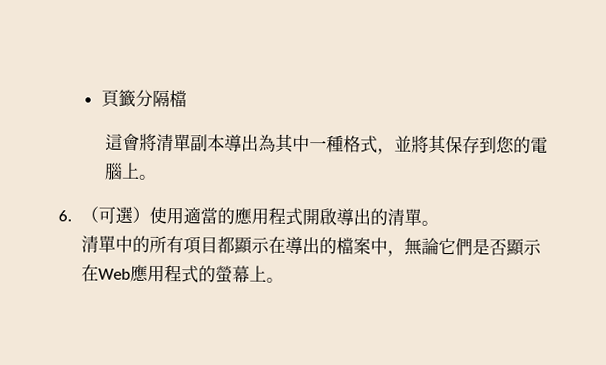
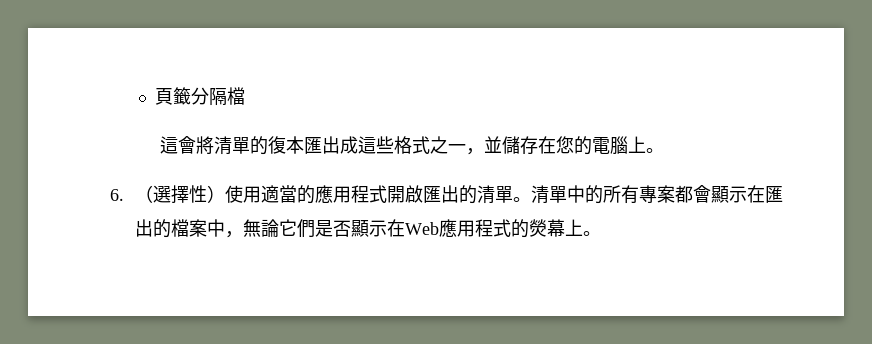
- 這會將清單副本導出為其中一種格式，並將其保存到您的電腦上。
+ 這會將清單的復本匯出成這些格式之一，並儲存在您的電腦上。
- 6.（可選）使用適當的應用程式開啟導出的清單。
- 清單中的所有項目都顯示在導出的檔案中，無論它們是否顯示在Web應用程式的螢幕上。
+ 6.（選擇性）使用適當的應用程式開啟匯出的清單。清單中的所有專案都會顯示在匯出的檔案中，無論它們是否顯示在Web應用程式的熒幕上。

